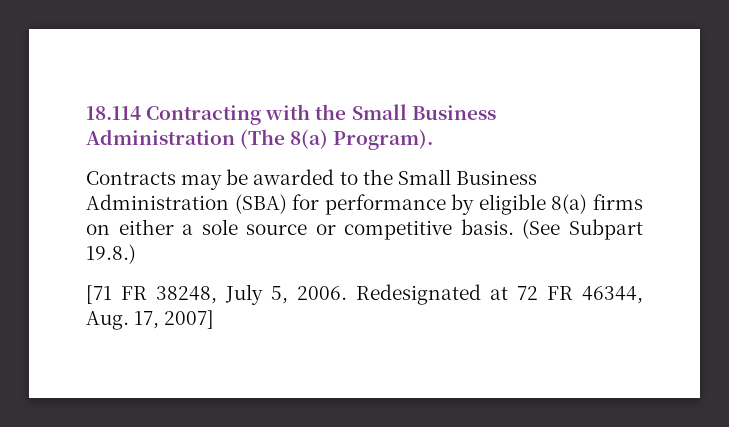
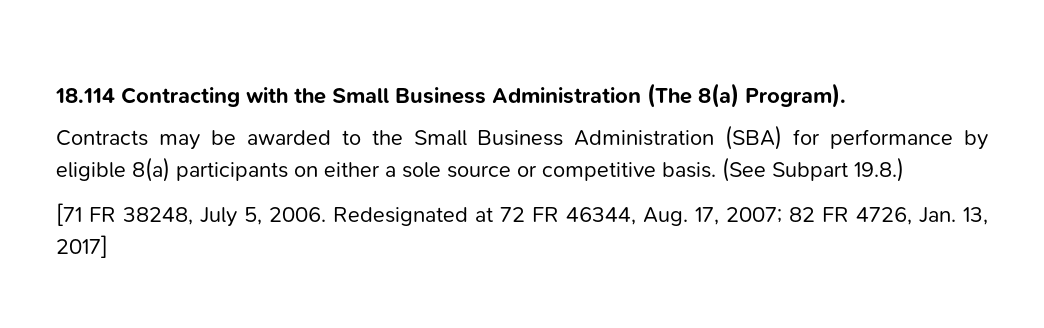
- Contracts may be awarded to the Small Business Administration (SBA) for performance by eligible 8(a) firms on either a sole source or competitive basis.
+ Contracts may be awarded to the Small Business Administration (SBA) for performance by eligible 8(a) participants on either a sole source or competitive basis.
- Redesignated at 72 FR 46344, Aug. 17, 2007]
+ Redesignated at 72 FR 46344, Aug. 17, 2007; 82 FR 4726, Jan. 13, 2017]

